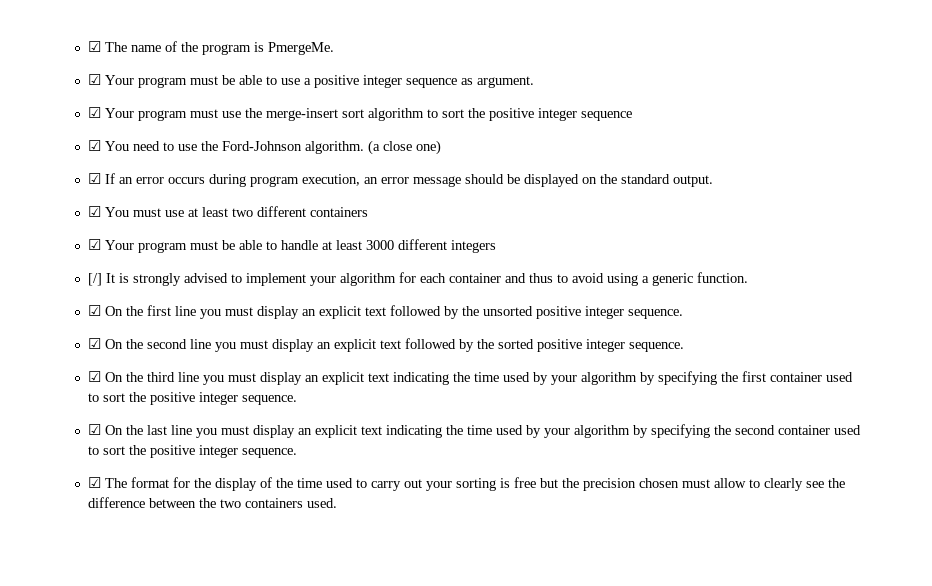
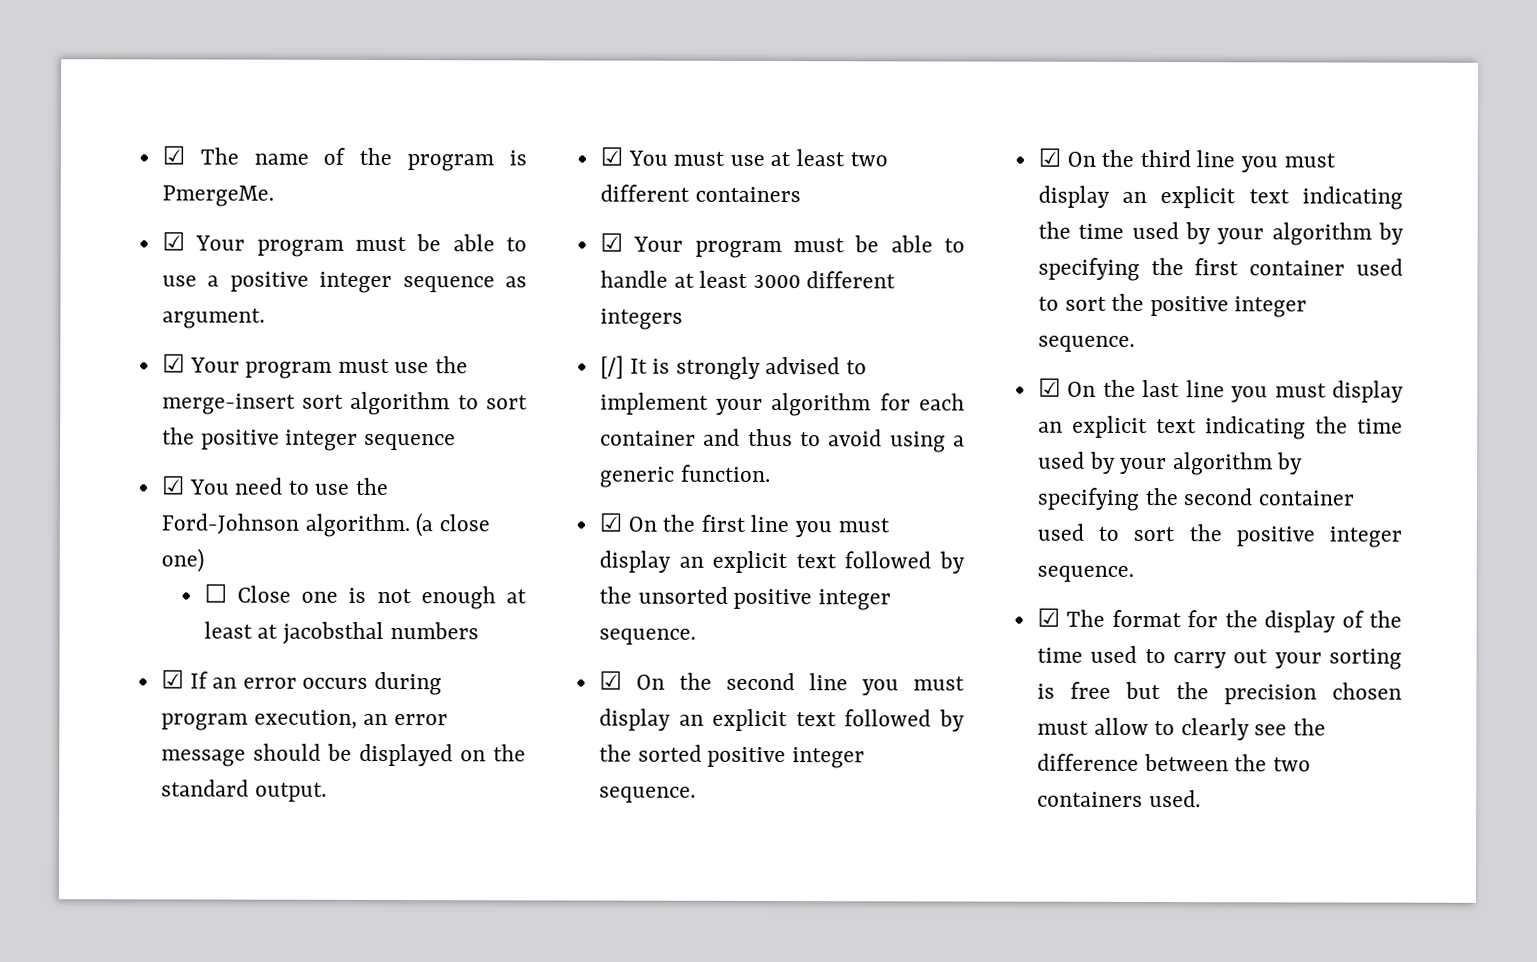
+ ☐ Close one is not enough at least at jacobsthal numbers

